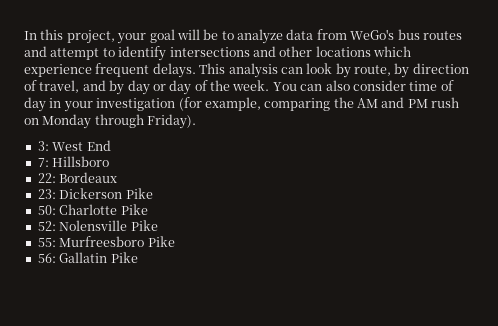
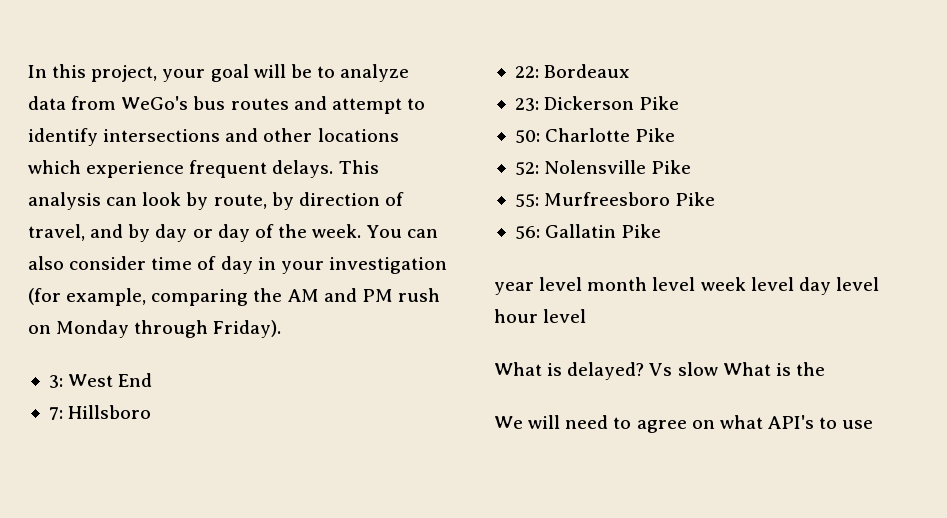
+ year level month level week level day level hour level
+ What is delayed? Vs slow What is the
+ We will need to agree on what API's to use

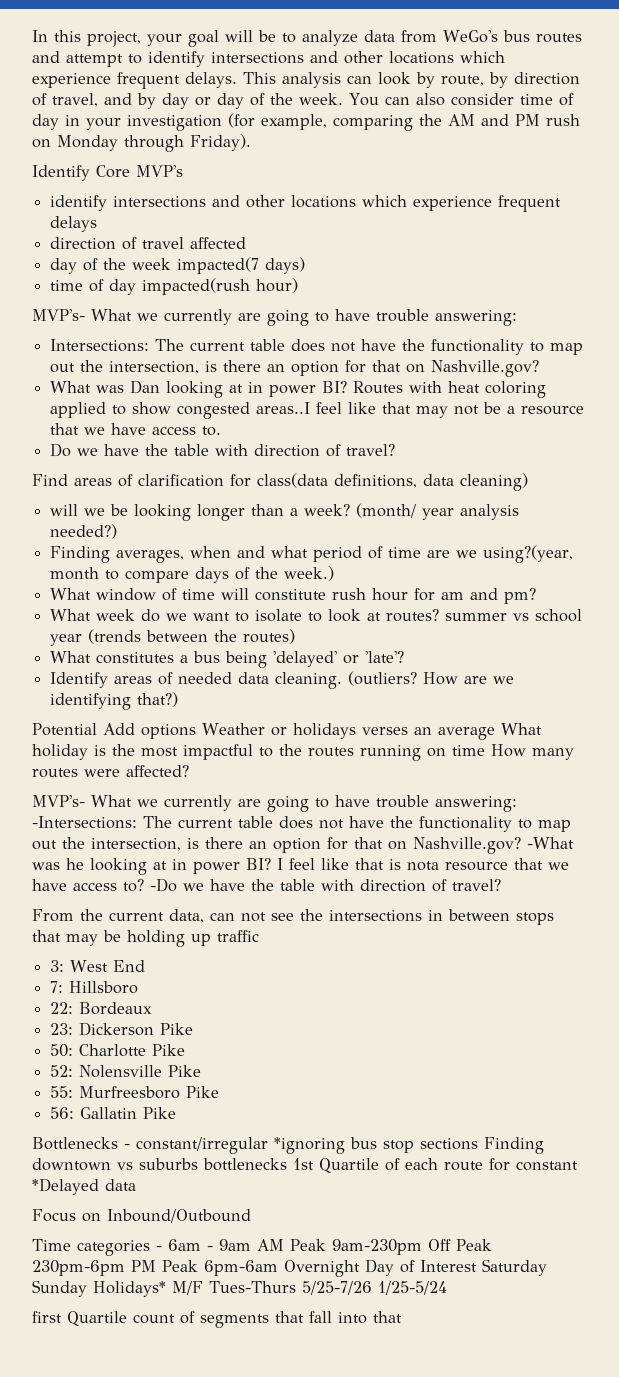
+ Identify Core MVP's
+ identify intersections and other locations which experience frequent delays
+ direction of travel affected
+ day of the week impacted(7 days)
+ time of day impacted(rush hour)
+ MVP's- What we currently are going to have trouble answering:
+ Intersections: The current table does not have the functionality to map out the intersection, is there an option for that on Nashville.gov?
+ What was Dan looking at in power BI? Routes with heat coloring applied to show congested areas..I feel like that may not be a resource that we have access to.
+ Do we have the table with direction of travel?
+ Find areas of clarification for class(data definitions, data cleaning)
+ will we be looking longer than a week? (month/ year analysis needed?)
+ Finding averages, when and what period of time are we using?(year, month to compare days of the week.)
+ What window of time will constitute rush hour for am and pm?
+ What week do we want to isolate to look at routes? summer vs school year (trends between the routes)
+ What constitutes a bus being 'delayed' or 'late'?
+ Identify areas of needed data cleaning. (outliers? How are we identifying that?)
+ Potential Add options Weather or holidays verses an average What holiday is the most impactful to the routes running on time How many routes were affected?
+ MVP's- What we currently are going to have trouble answering: -Intersections: The current table does not have the functionality to map out the intersection, is there an option for that on Nashville.gov? -What was he looking at in power BI? I feel like that is nota resource that we have access to? -Do we have the table with direction of travel?
+ From the current data, can not see the intersections in between stops that may be holding up traffic
- year level month level week level day level hour level
- What is delayed? Vs slow What is the
- We will need to agree on what API's to use
+ Bottlenecks - constant/irregular *ignoring bus stop sections Finding downtown vs suburbs bottlenecks 1st Quartile of each route for constant *Delayed data
+ Focus on Inbound/Outbound
+ Time categories - 6am - 9am AM Peak 9am-230pm Off Peak 230pm-6pm PM Peak 6pm-6am Overnight Day of Interest Saturday Sunday Holidays* M/F Tues-Thurs 5/25-7/26 1/25-5/24
+ first Quartile count of segments that fall into that

